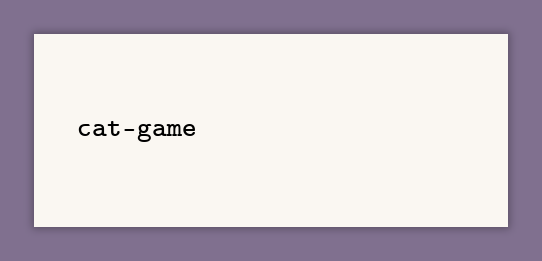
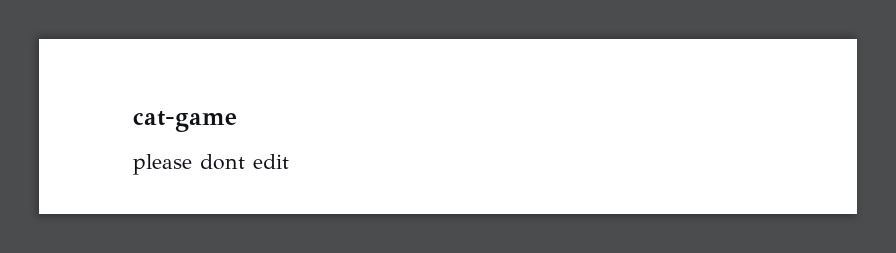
+ please dont edit

